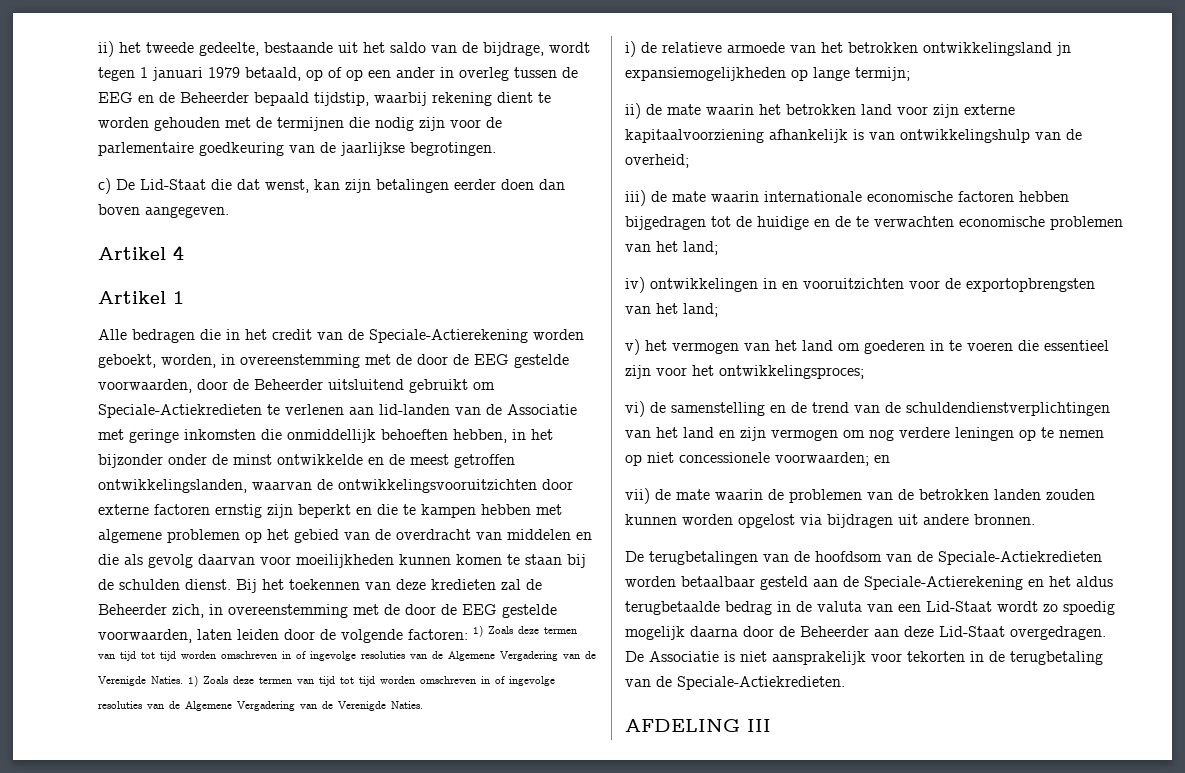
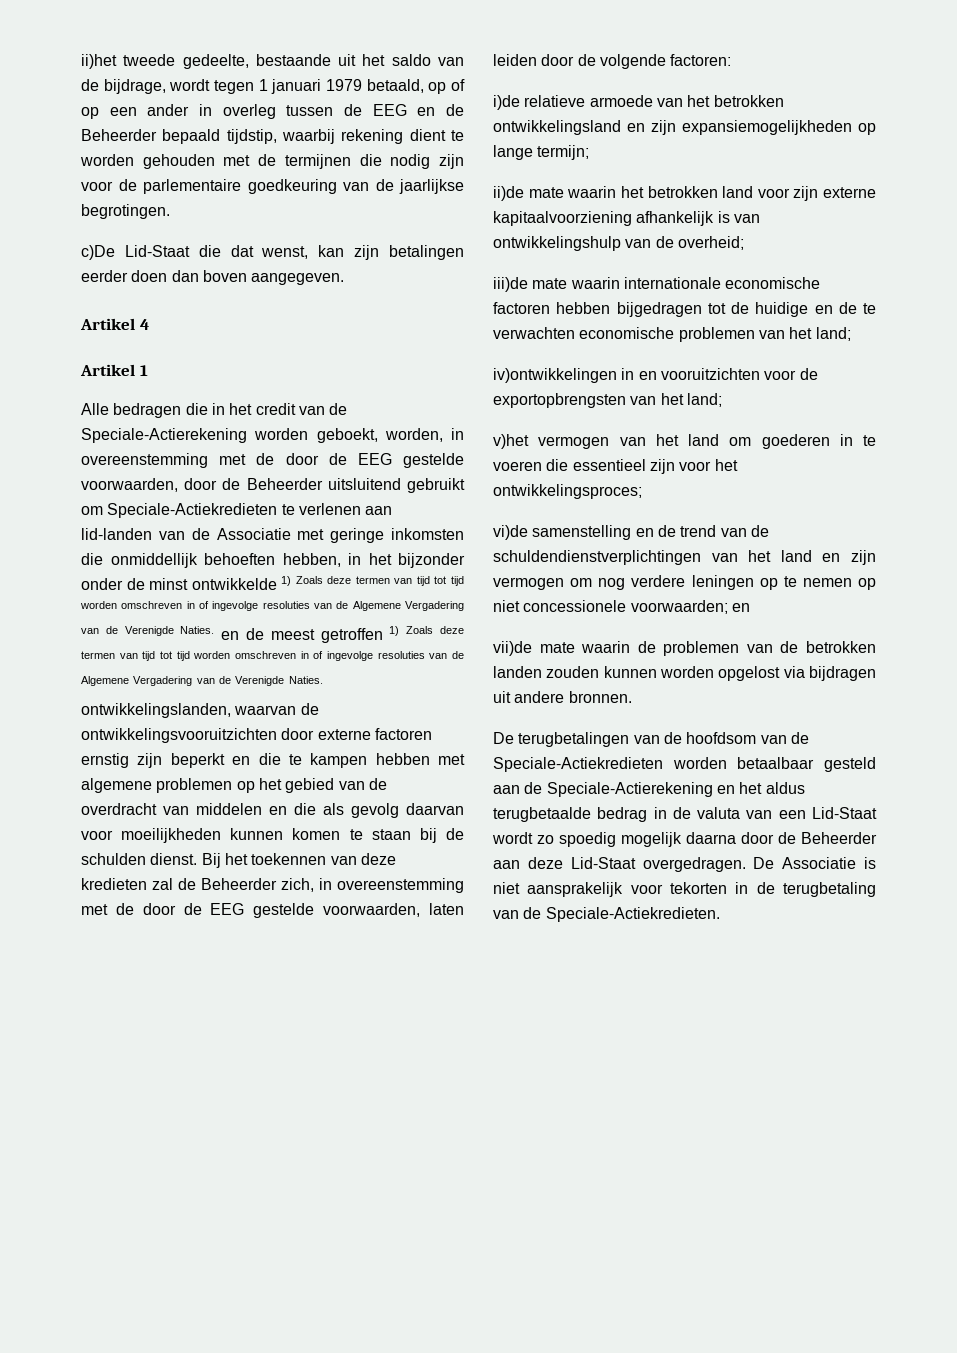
- ii) het tweede gedeelte, bestaande uit het saldo van de bijdrage, wordt tegen 1 januari 1979 betaald, op of op een ander in overleg tussen de EEG en de Beheerder bepaald tijdstip, waarbij rekening dient te worden gehouden met de termijnen die nodig zijn voor de parlementaire goedkeuring van de jaarlijkse begrotingen.
+ ii)het tweede gedeelte, bestaande uit het saldo van de bijdrage, wordt tegen 1 januari 1979 betaald, op of op een ander in overleg tussen de EEG en de Beheerder bepaald tijdstip, waarbij rekening dient te worden gehouden met de termijnen die nodig zijn voor de parlementaire goedkeuring van de jaarlijkse begrotingen.
- c) De Lid-Staat die dat wenst, kan zijn betalingen eerder doen dan boven aangegeven.
+ c)De Lid-Staat die dat wenst, kan zijn betalingen eerder doen dan boven aangegeven.
- Alle bedragen die in het credit van de Speciale-Actierekening worden geboekt, worden, in overeenstemming met de door de EEG gestelde voorwaarden, door de Beheerder uitsluitend gebruikt om Speciale-Actiekredieten te verlenen aan lid-landen van de Associatie met geringe inkomsten die onmiddellijk behoeften hebben, in het bijzonder onder de minst ontwikkelde en de meest getroffen ontwikkelingslanden, waarvan de ontwikkelingsvooruitzichten door externe factoren ernstig zijn beperkt en die te kampen hebben met algemene problemen op het gebied van de overdracht van middelen en die als gevolg daarvan voor moeilijkheden kunnen komen te staan bij de schulden dienst.
+ Alle bedragen die in het credit van de Speciale-Actierekening worden geboekt, worden, in overeenstemming met de door de EEG gestelde voorwaarden, door de Beheerder uitsluitend gebruikt om Speciale-Actiekredieten te verlenen aan lid-landen van de Associatie met geringe inkomsten die onmiddellijk behoeften hebben, in het bijzonder onder de minst ontwikkelde 1) Zoals deze termen van tijd tot tijd worden omschreven in of ingevolge resoluties van de Algemene Vergadering van de Verenigde Naties. en de meest getroffen 1) Zoals deze termen van tijd tot tijd worden omschreven in of ingevolge resoluties van de Algemene Vergadering van de Verenigde Naties. ontwikkelingslanden, waarvan de ontwikkelingsvooruitzichten door externe factoren ernstig zijn beperkt en die te kampen hebben met algemene problemen op het gebied van de overdracht van middelen en die als gevolg daarvan voor moeilijkheden kunnen komen te staan bij de schulden dienst.
- Bij het toekennen van deze kredieten zal de Beheerder zich, in overeenstemming met de door de EEG gestelde voorwaarden, laten leiden door de volgende factoren: 1) Zoals deze termen van tijd tot tijd worden omschreven in of ingevolge resoluties van de Algemene Vergadering van de Verenigde Naties. 1) Zoals deze termen van tijd tot tijd worden omschreven in of ingevolge resoluties van de Algemene Vergadering van de Verenigde Naties.
- i) de relatieve armoede van het betrokken ontwikkelingsland jn expansiemogelijkheden op lange termijn;
+ Bij het toekennen van deze kredieten zal de Beheerder zich, in overeenstemming met de door de EEG gestelde voorwaarden, laten leiden door de volgende factoren:
+ i)de relatieve armoede van het betrokken ontwikkelingsland en zijn expansiemogelijkheden op lange termijn;
- ii) de mate waarin het betrokken land voor zijn externe kapitaalvoorziening afhankelijk is van ontwikkelingshulp van de overheid;
+ ii)de mate waarin het betrokken land voor zijn externe kapitaalvoorziening afhankelijk is van ontwikkelingshulp van de overheid;
- iii) de mate waarin internationale economische factoren hebben bijgedragen tot de huidige en de te verwachten economische problemen van het land;
+ iii)de mate waarin internationale economische factoren hebben bijgedragen tot de huidige en de te verwachten economische problemen van het land;
- iv) ontwikkelingen in en vooruitzichten voor de exportopbrengsten van het land;
+ iv)ontwikkelingen in en vooruitzichten voor de exportopbrengsten van het land;
- v) het vermogen van het land om goederen in te voeren die essentieel zijn voor het ontwikkelingsproces;
+ v)het vermogen van het land om goederen in te voeren die essentieel zijn voor het ontwikkelingsproces;
- vi) de samenstelling en de trend van de schuldendienstverplichtingen van het land en zijn vermogen om nog verdere leningen op te nemen op niet concessionele voorwaarden; en
+ vi)de samenstelling en de trend van de schuldendienstverplichtingen van het land en zijn vermogen om nog verdere leningen op te nemen op niet concessionele voorwaarden; en
- vii) de mate waarin de problemen van de betrokken landen zouden kunnen worden opgelost via bijdragen uit andere bronnen.
+ vii)de mate waarin de problemen van de betrokken landen zouden kunnen worden opgelost via bijdragen uit andere bronnen.
- AFDELING III

